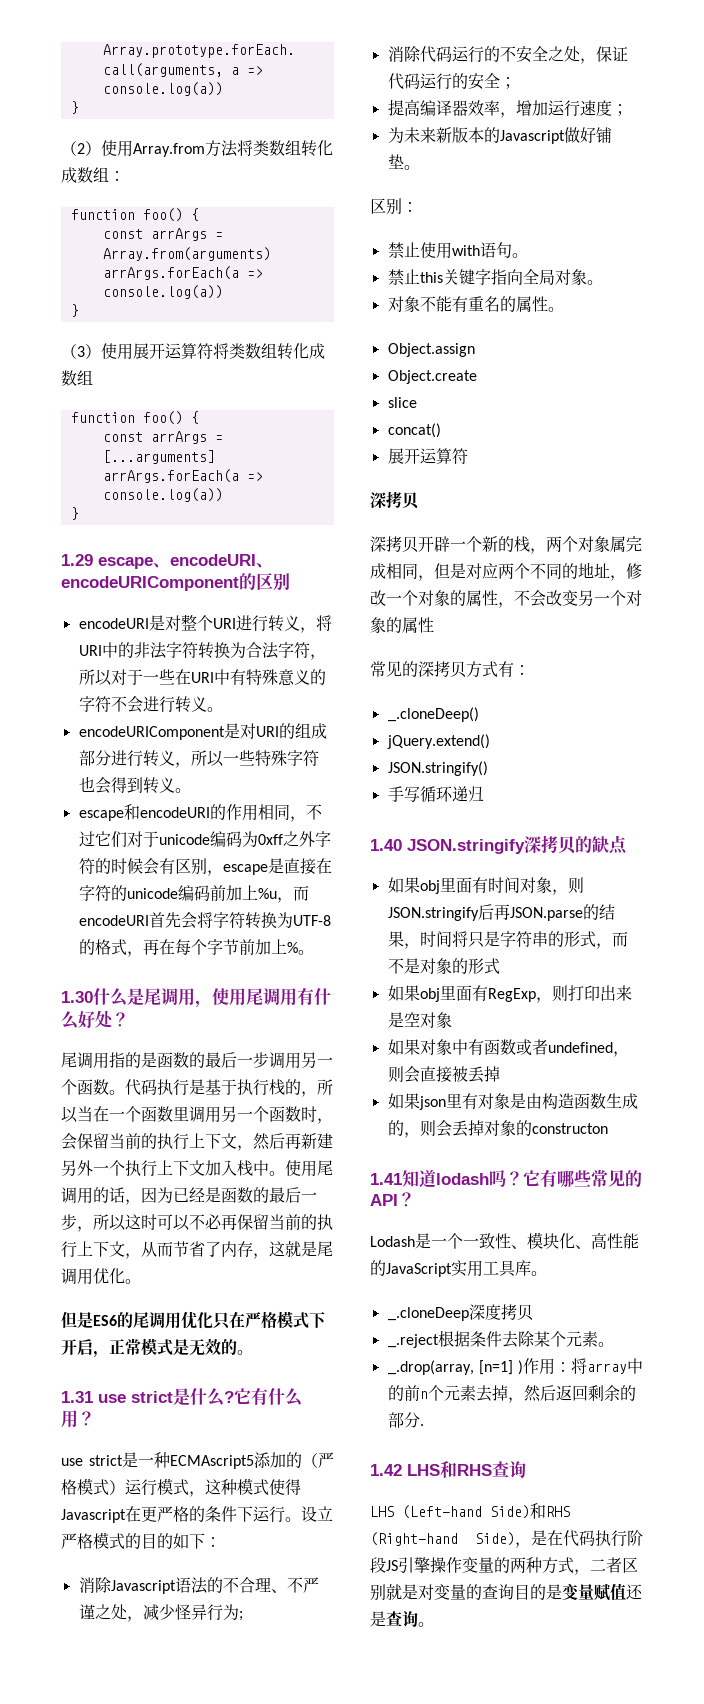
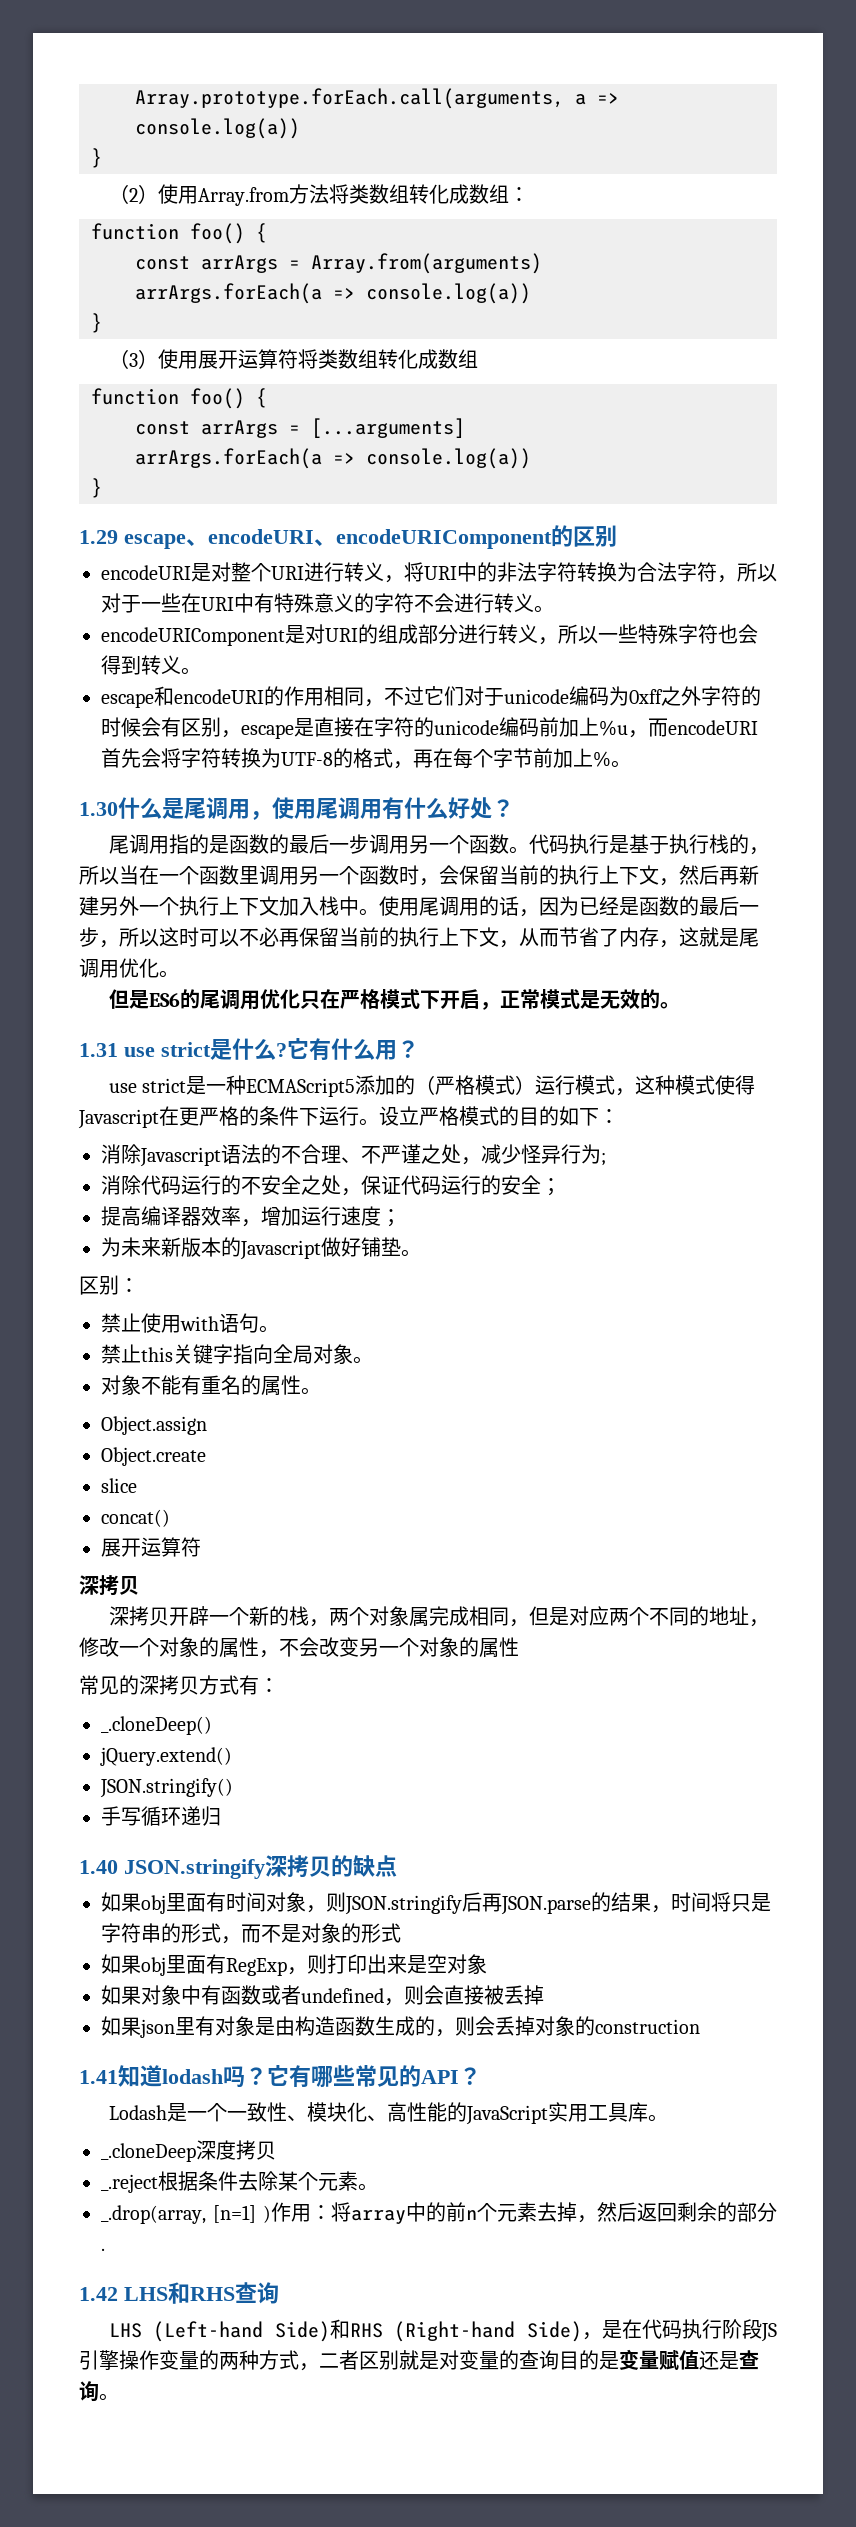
- use strict是一种ECMAscript5添加的（严格模式）运行模式，这种模式使得Javascript在更严格的条件下运行。
+ use strict是一种ECMAScript5添加的（严格模式）运行模式，这种模式使得Javascript在更严格的条件下运行。
- 如果json里有对象是由构造函数生成的，则会丢掉对象的constructon
+ 如果json里有对象是由构造函数生成的，则会丢掉对象的construction

